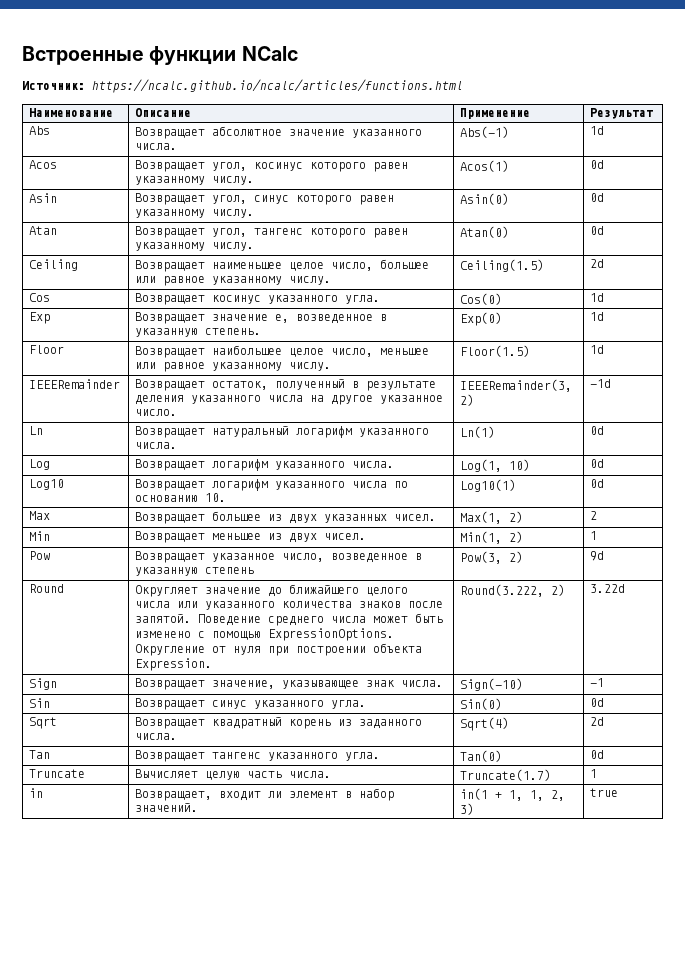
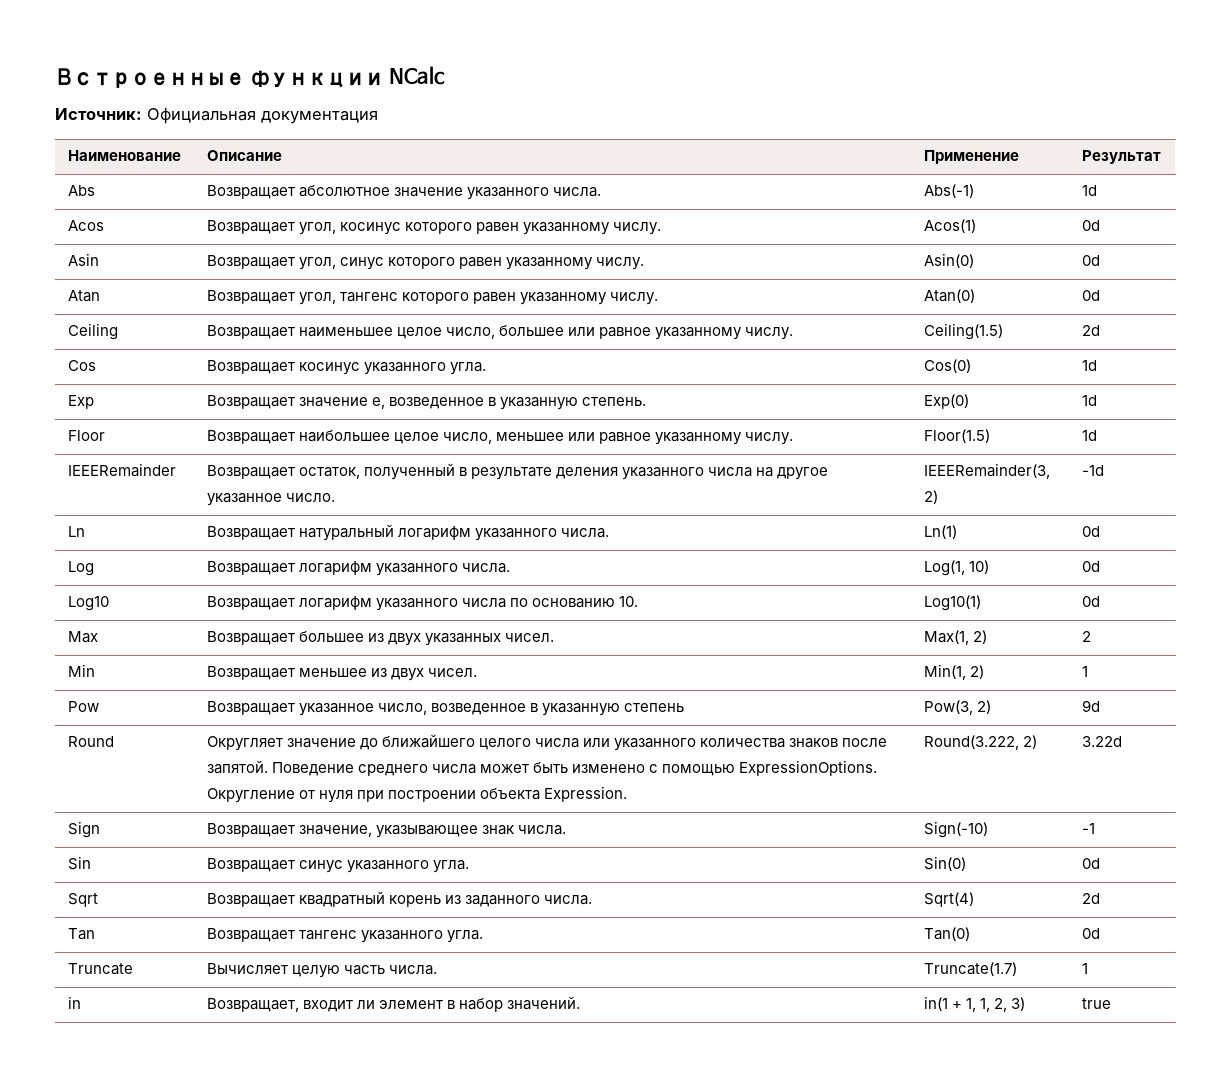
- Источник: https://ncalc.github.io/ncalc/articles/functions.html
+ Источник: Официальная документация

